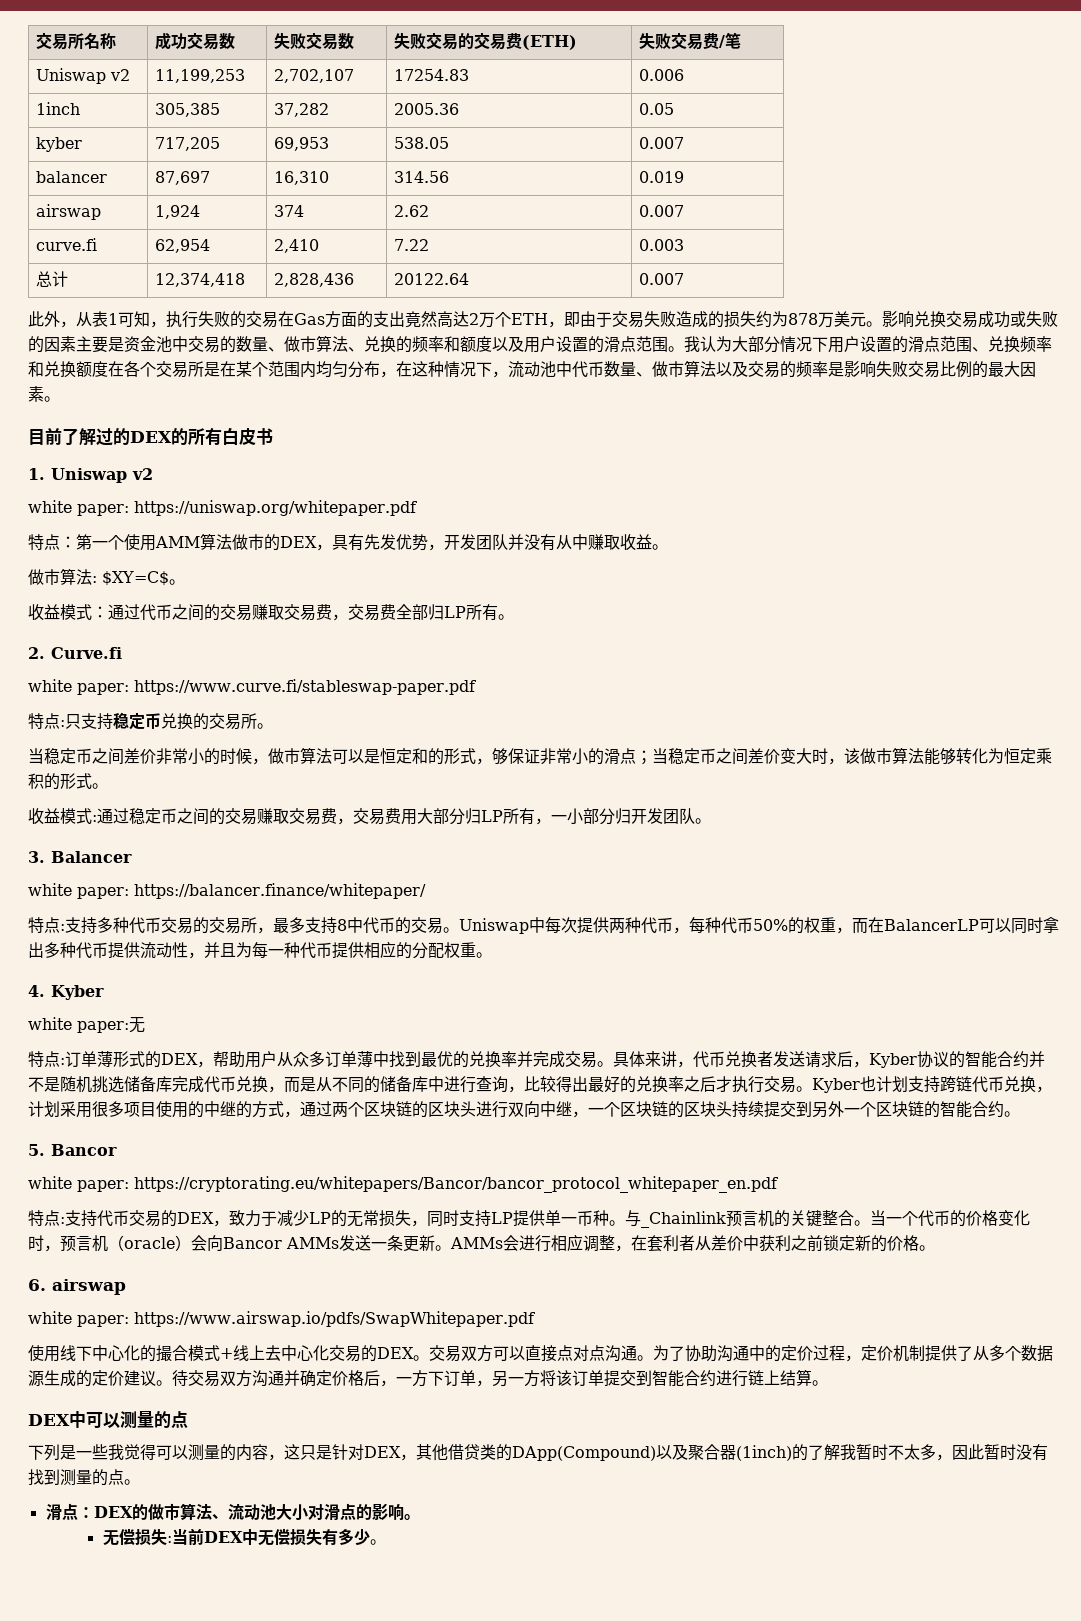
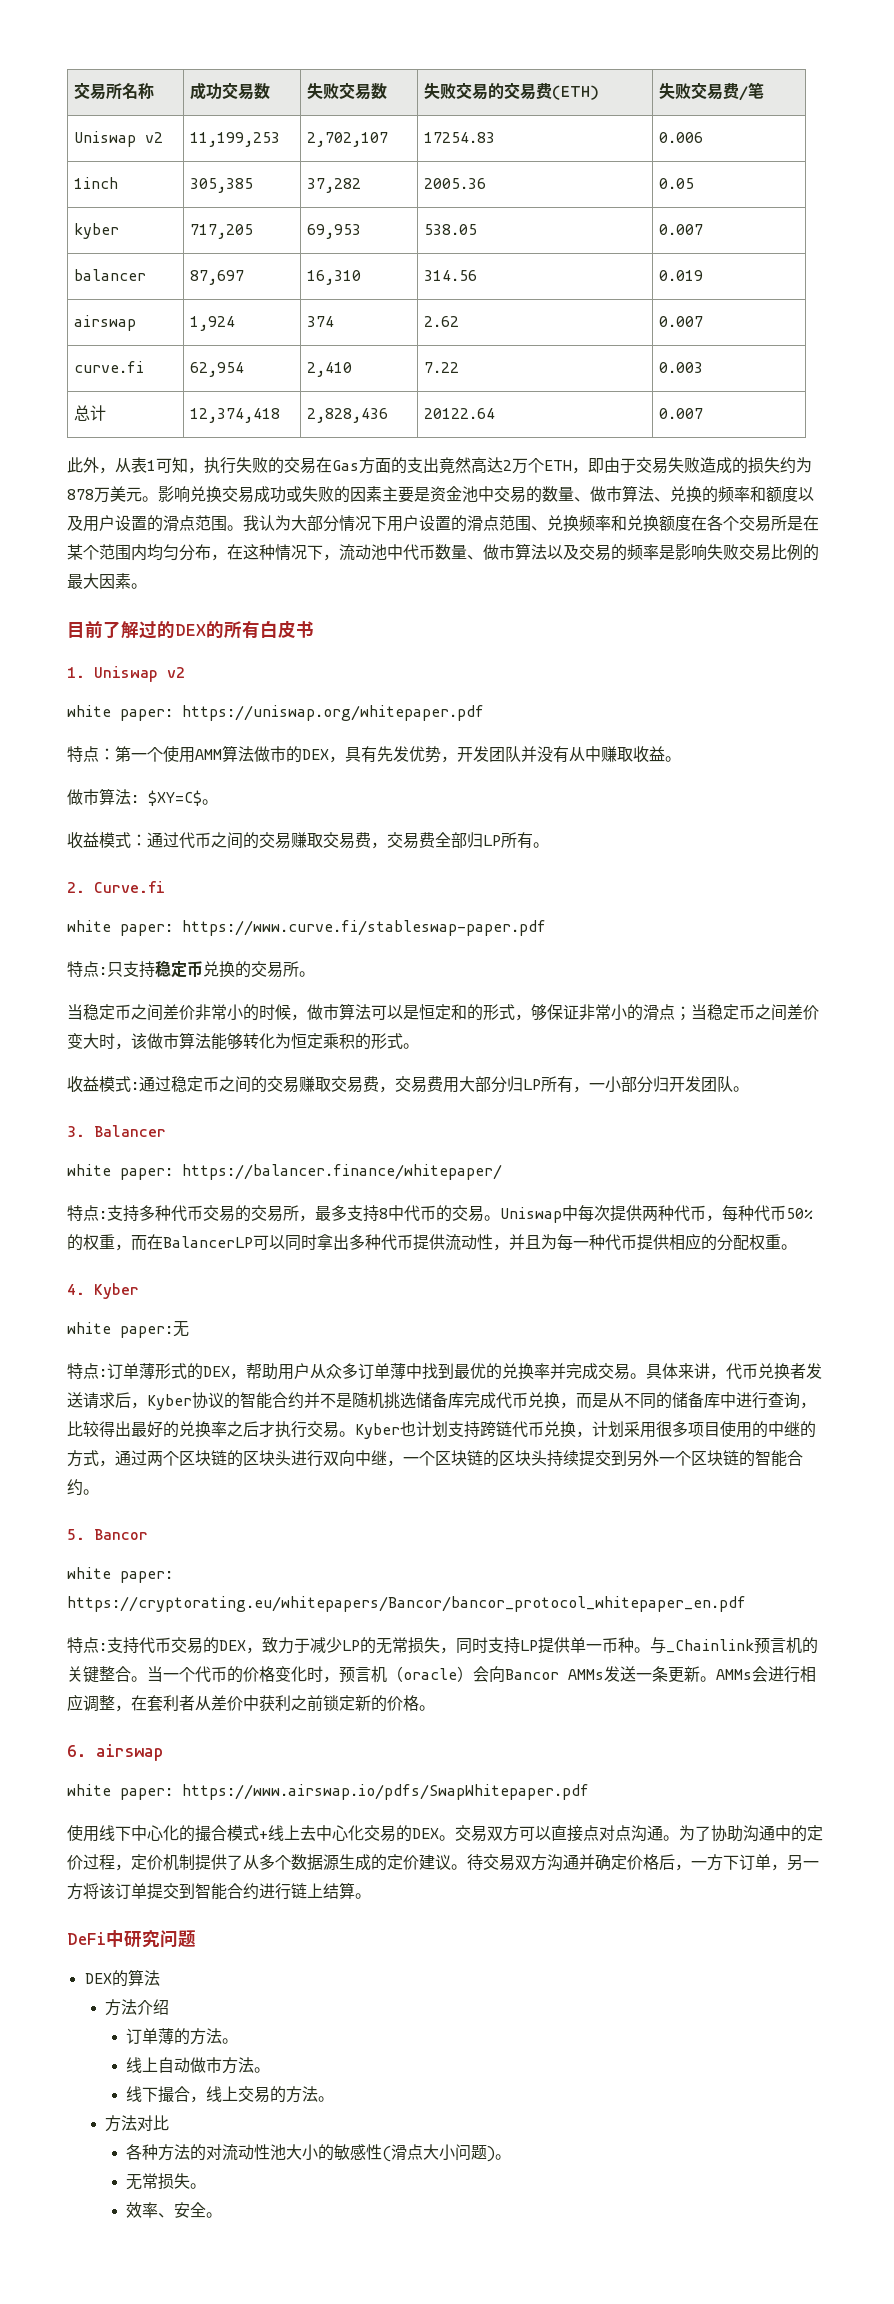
- DEX中可以测量的点
- 下列是一些我觉得可以测量的内容，这只是针对DEX，其他借贷类的DApp(Compound)以及聚合器(1inch)的了解我暂时不太多，因此暂时没有找到测量的点。
- 滑点：DEX的做市算法、流动池大小对滑点的影响。
- 无偿损失:当前DEX中无偿损失有多少。
+ DeFi中研究问题
+ DEX的算法
+ 方法介绍
+ 订单薄的方法。
+ 线上自动做市方法。
+ 线下撮合，线上交易的方法。
+ 方法对比
+ 各种方法的对流动性池大小的敏感性(滑点大小问题)。
+ 无常损失。
+ 效率、安全。

